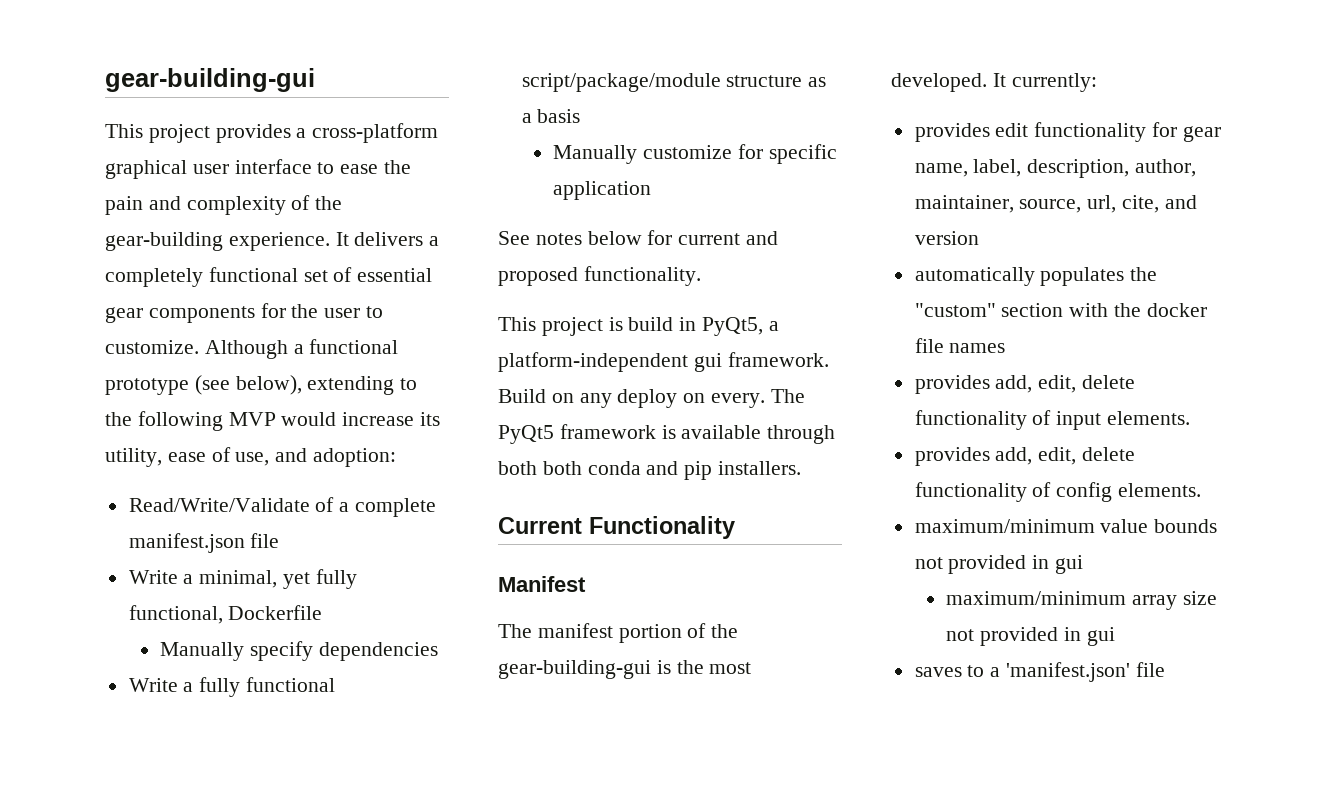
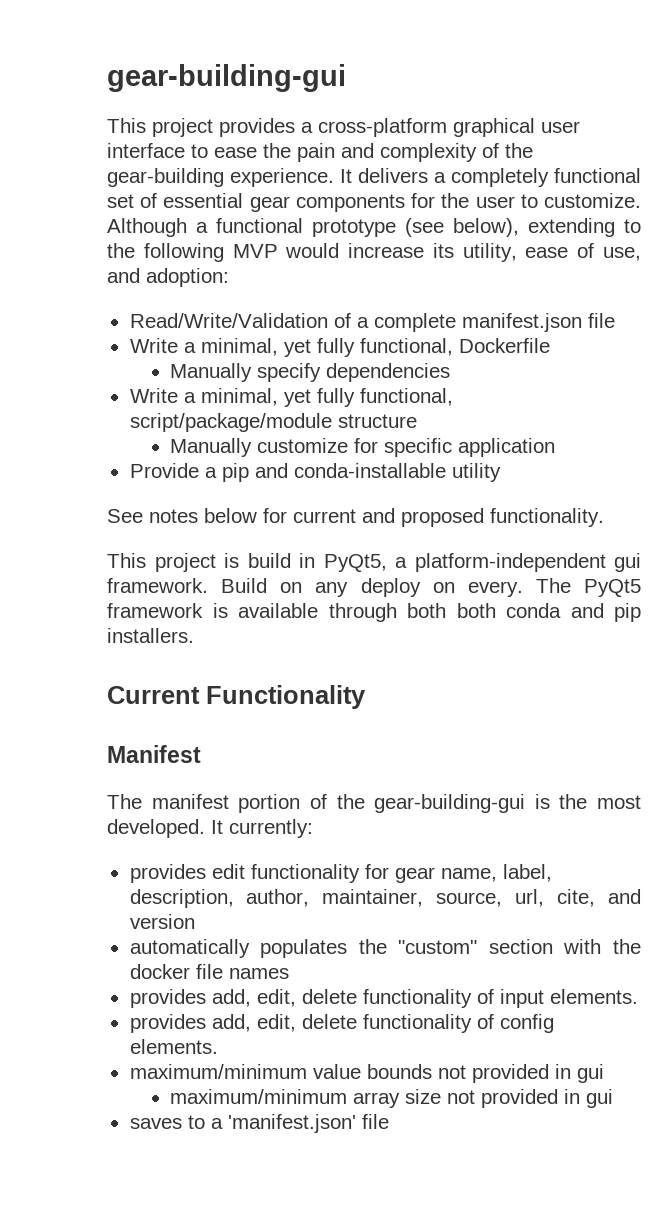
- Read/Write/Validate of a complete manifest.json file
+ Read/Write/Validation of a complete manifest.json file
- Write a fully functional script/package/module structure as a basis
+ Write a minimal, yet fully functional, script/package/module structure
+ Provide a pip and conda-installable utility

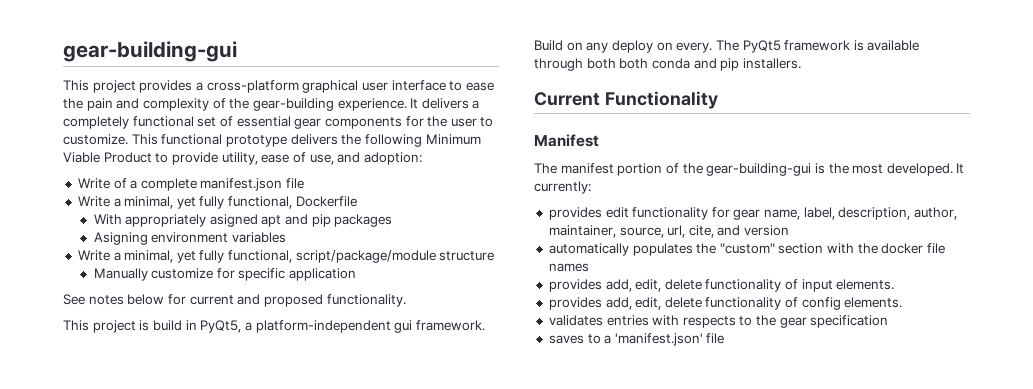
- Although a functional prototype (see below), extending to the following MVP would increase its utility, ease of use, and adoption:
+ This functional prototype delivers the following Minimum Viable Product to provide utility, ease of use, and adoption:
- Read/Write/Validation of a complete manifest.json file
+ Write of a complete manifest.json file
- Manually specify dependencies
+ With appropriately asigned apt and pip packages
+ Asigning environment variables
- Provide a pip and conda-installable utility
- maximum/minimum value bounds not provided in gui
- maximum/minimum array size not provided in gui
+ validates entries with respects to the gear specification

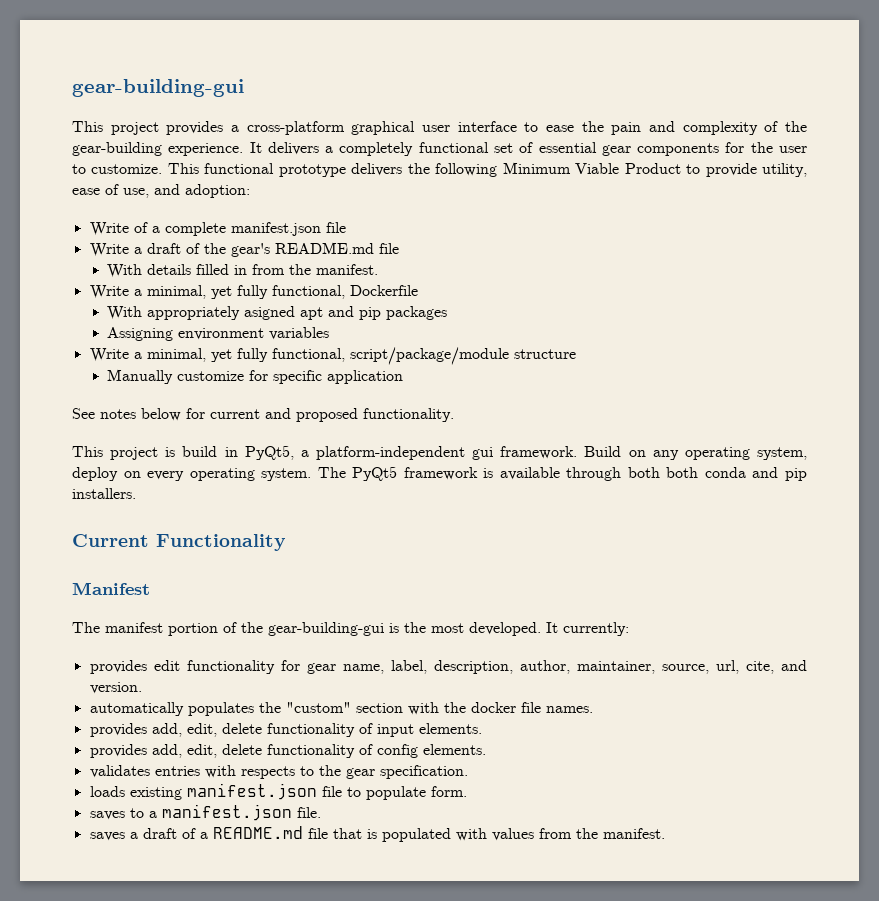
+ Write a draft of the gear's README.md file
+ With details filled in from the manifest.
- Asigning environment variables
+ Assigning environment variables
- Build on any deploy on every.
+ Build on any operating system, deploy on every operating system.
- provides edit functionality for gear name, label, description, author, maintainer, source, url, cite, and version
+ provides edit functionality for gear name, label, description, author, maintainer, source, url, cite, and version.
- automatically populates the "custom" section with the docker file names
+ automatically populates the "custom" section with the docker file names.
- validates entries with respects to the gear specification
- saves to a 'manifest.json' file
+ validates entries with respects to the gear specification.
+ loads existing manifest.json file to populate form.
+ saves to a manifest.json file.
+ saves a draft of a README.md file that is populated with values from the manifest.

